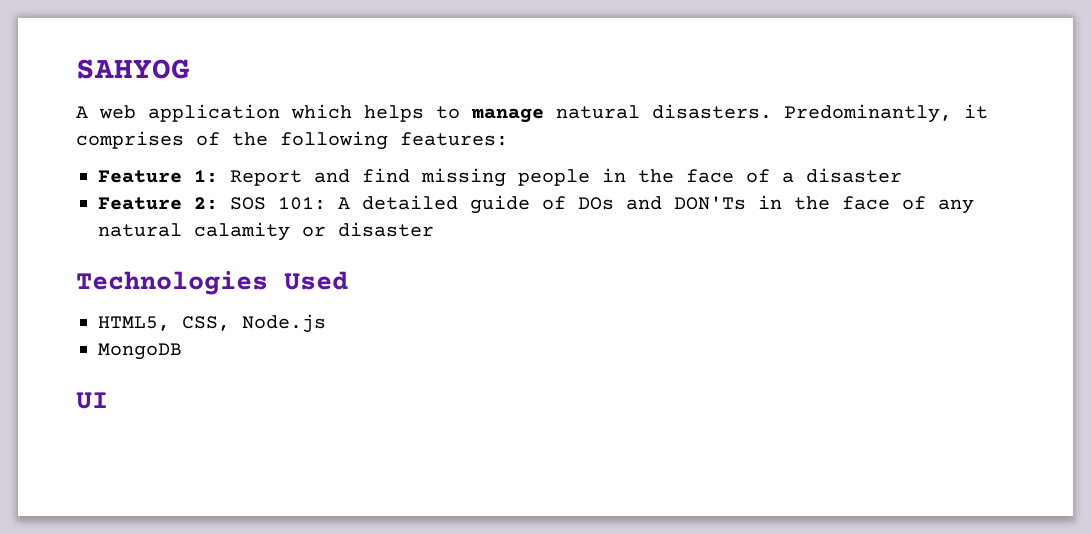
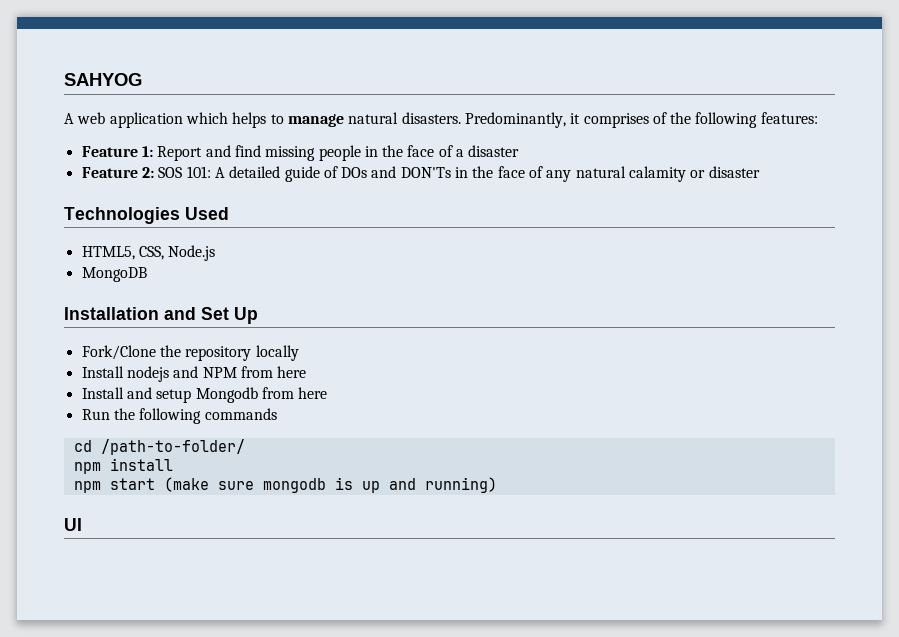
+ Installation and Set Up
+ Fork/Clone the repository locally
+ Install nodejs and NPM from here
+ Install and setup Mongodb from here
+ Run the following commands
+ cd /path-to-folder/
+ npm install
+ npm start (make sure mongodb is up and running)

